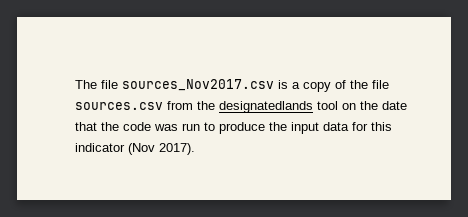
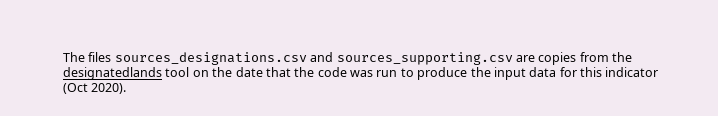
- The file sources_Nov2017.csv is a copy of the file sources.csv from the designatedlands tool on the date that the code was run to produce the input data for this indicator (Nov 2017).
+ The files sources_designations.csv and sources_supporting.csv are copies from the designatedlands tool on the date that the code was run to produce the input data for this indicator (Oct 2020).

